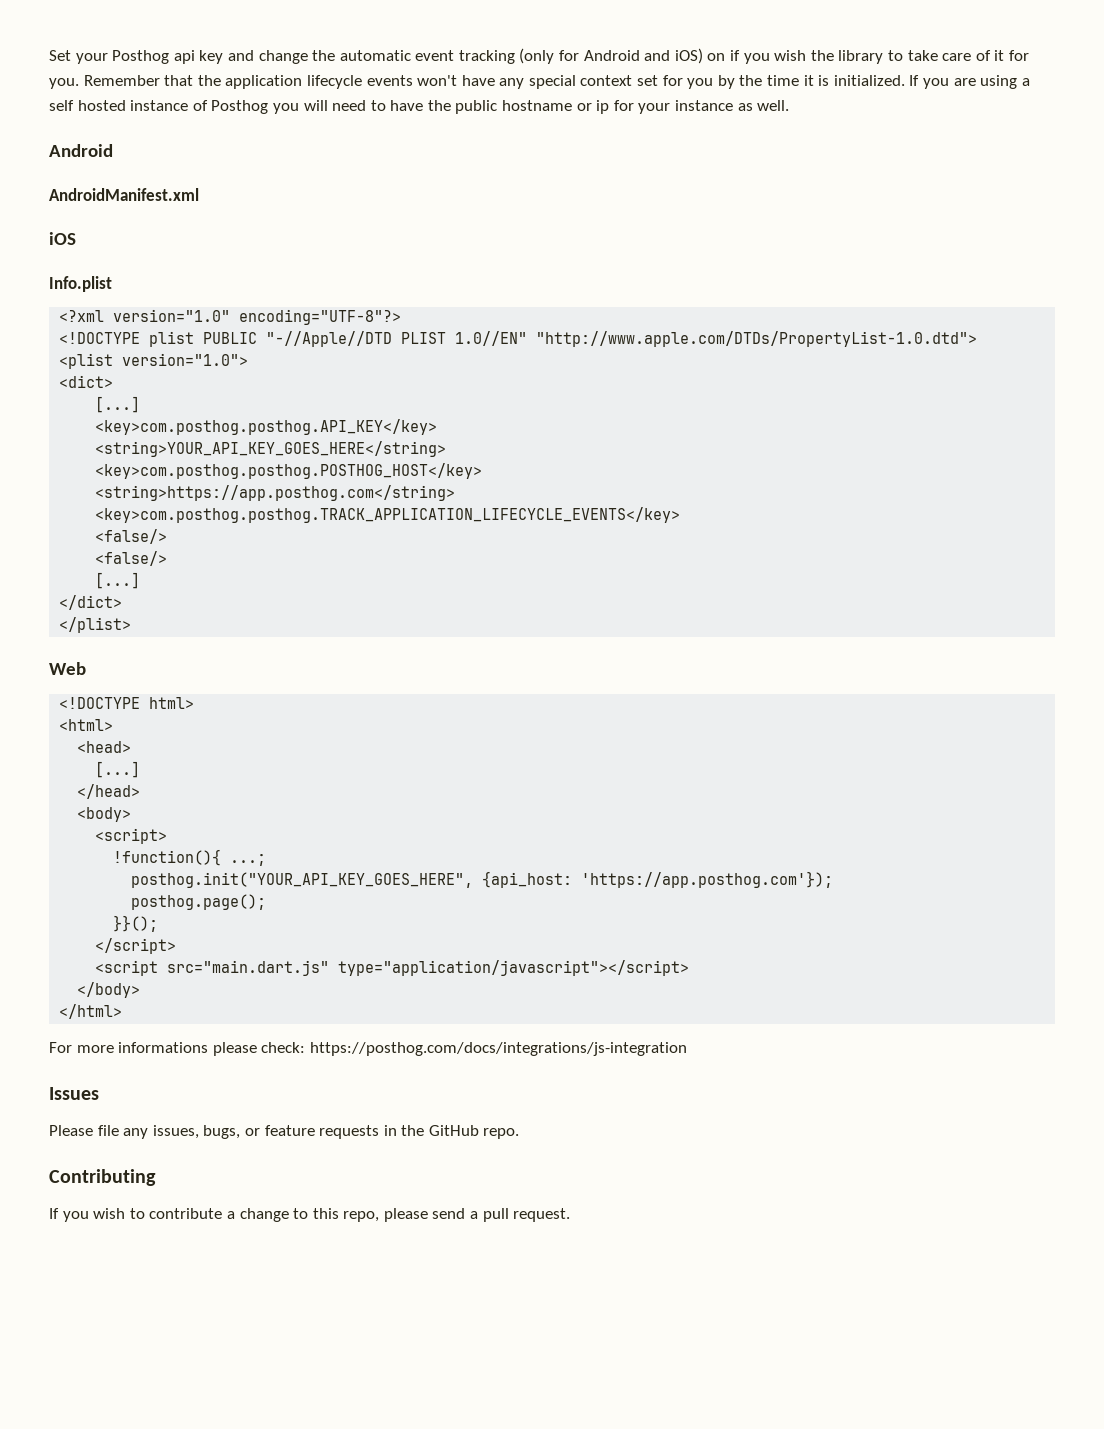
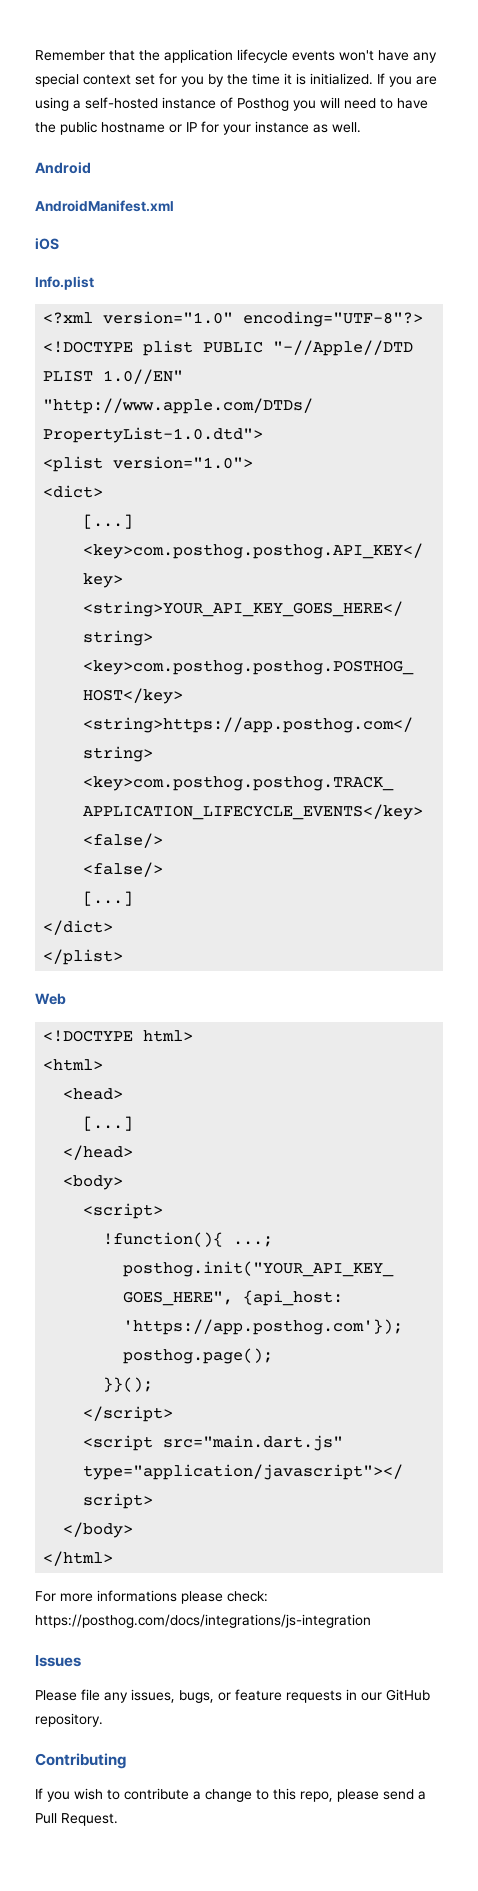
- Set your Posthog api key and change the automatic event tracking (only for Android and iOS) on if you wish the library to take care of it for you.
- If you are using a self hosted instance of Posthog you will need to have the public hostname or ip for your instance as well.
+ If you are using a self-hosted instance of Posthog you will need to have the public hostname or IP for your instance as well.
- Please file any issues, bugs, or feature requests in the GitHub repo.
+ Please file any issues, bugs, or feature requests in our GitHub repository.
- If you wish to contribute a change to this repo, please send a pull request.
+ If you wish to contribute a change to this repo, please send a Pull Request.

